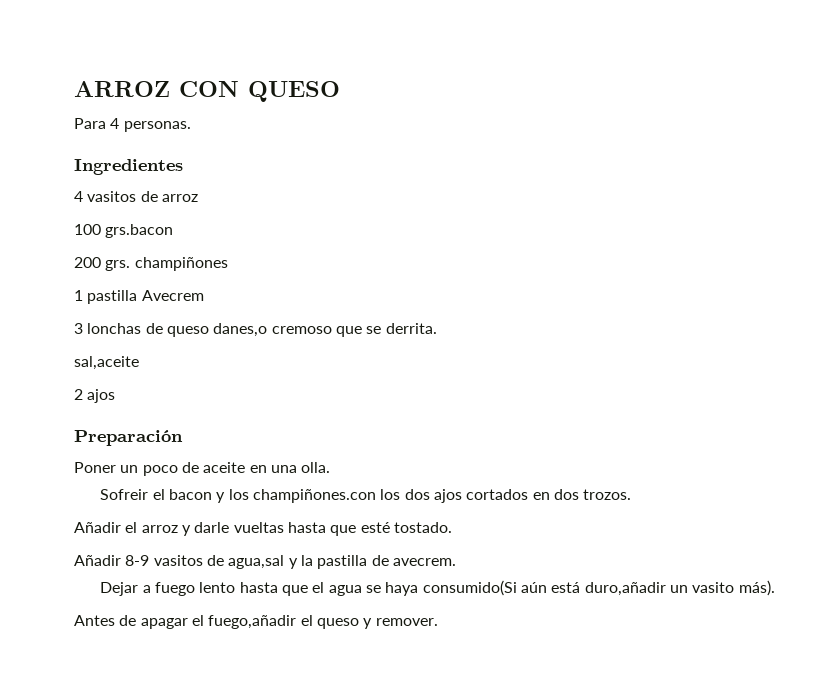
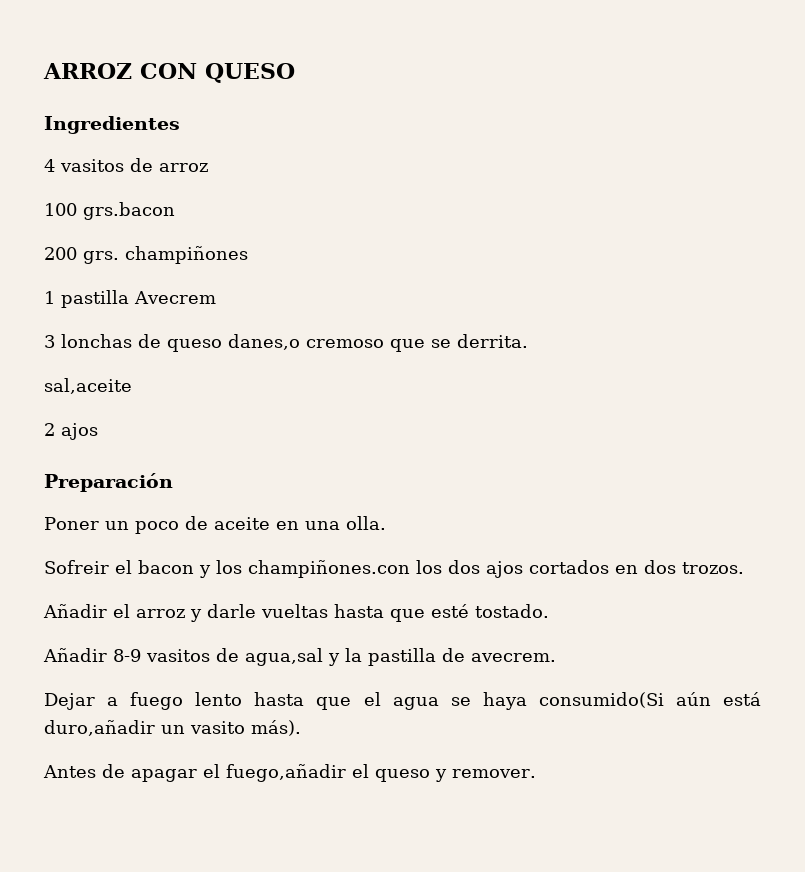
- Para 4 personas.

